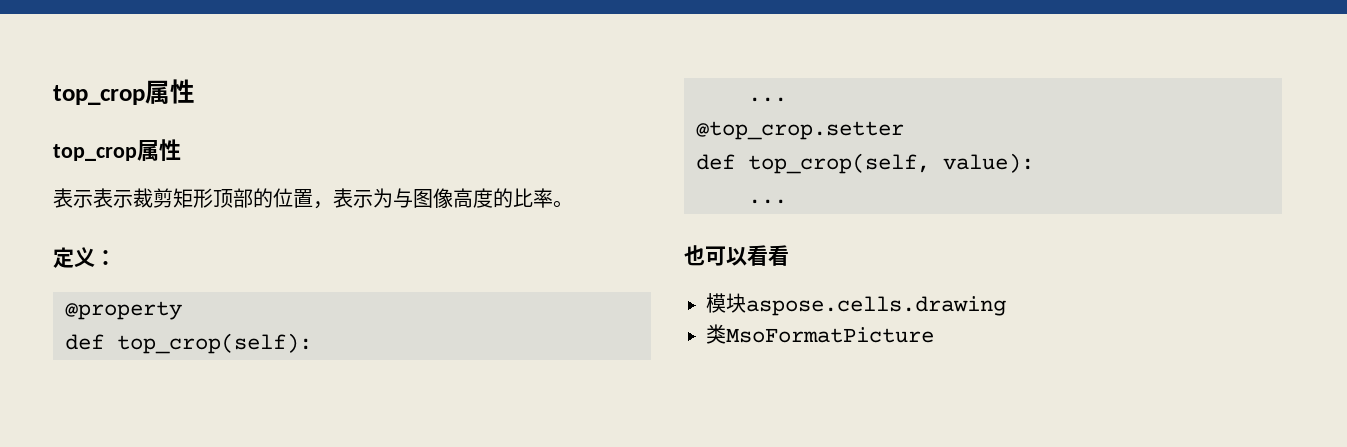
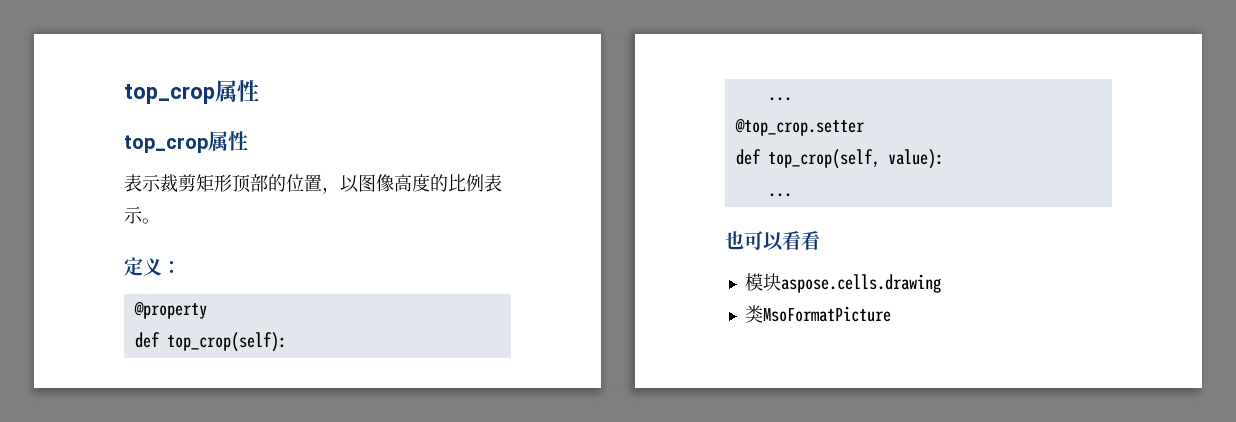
- 表示表示裁剪矩形顶部的位置，表示为与图像高度的比率。
+ 表示裁剪矩形顶部的位置，以图像高度的比例表示。

